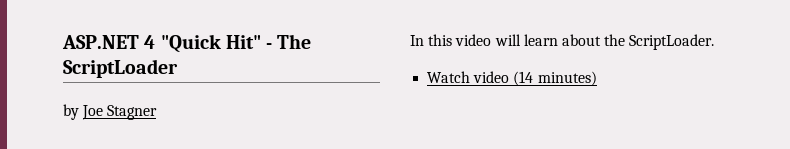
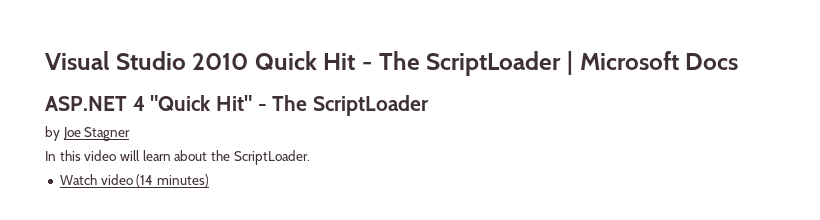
+ Visual Studio 2010 Quick Hit - The ScriptLoader | Microsoft Docs

